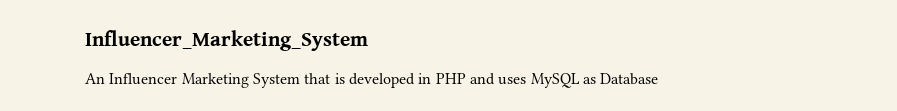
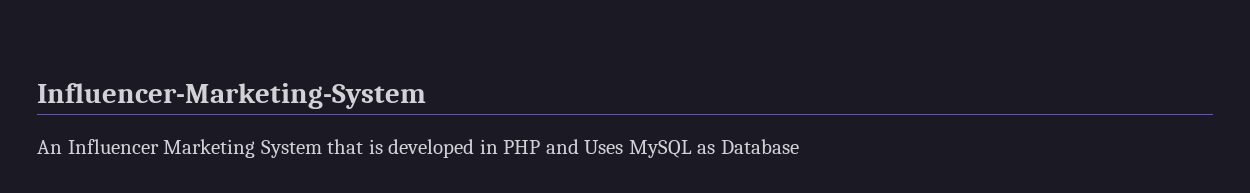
- Influencer_Marketing_System
+ Influencer-Marketing-System
- An Influencer Marketing System that is developed in PHP and uses MySQL as Database
+ An Influencer Marketing System that is developed in PHP and Uses MySQL as Database

